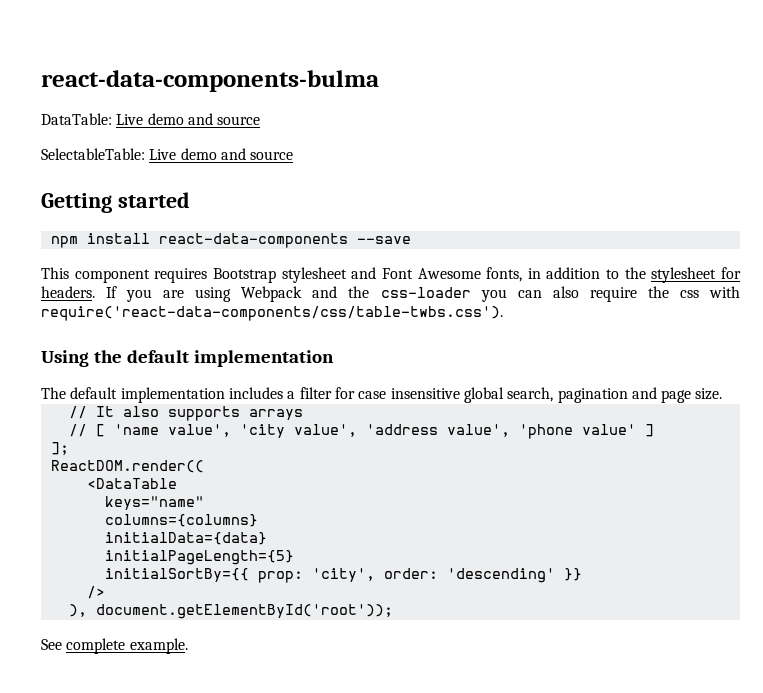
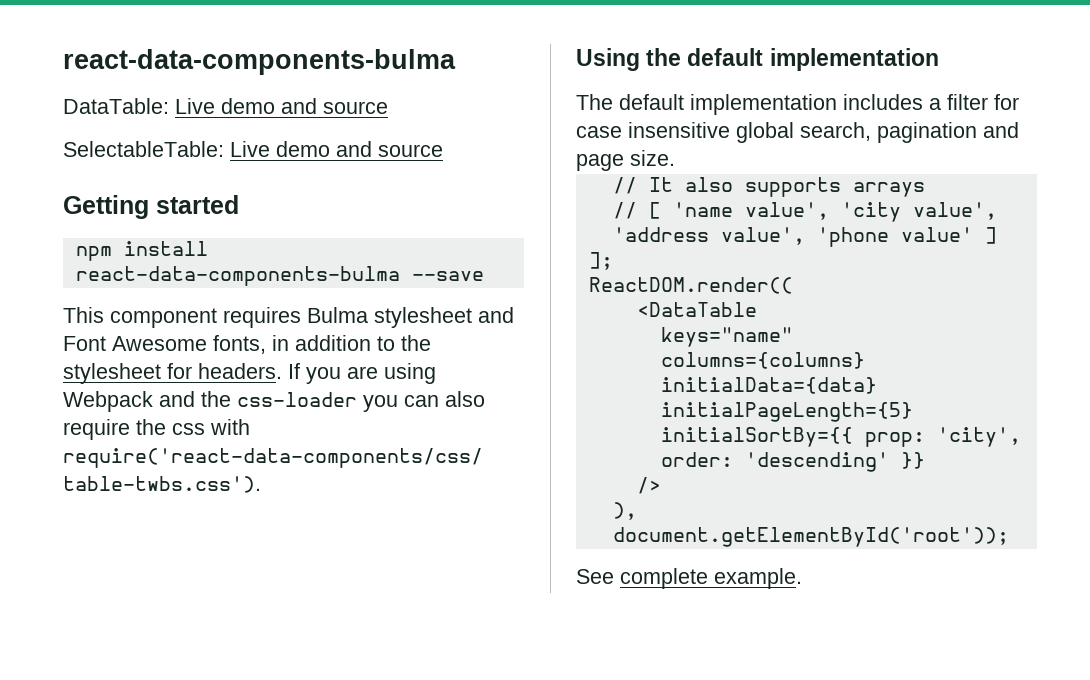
- npm install react-data-components --save
+ npm install react-data-components-bulma --save
- This component requires Bootstrap stylesheet and Font Awesome fonts, in addition to the stylesheet for headers.
+ This component requires Bulma stylesheet and Font Awesome fonts, in addition to the stylesheet for headers.

